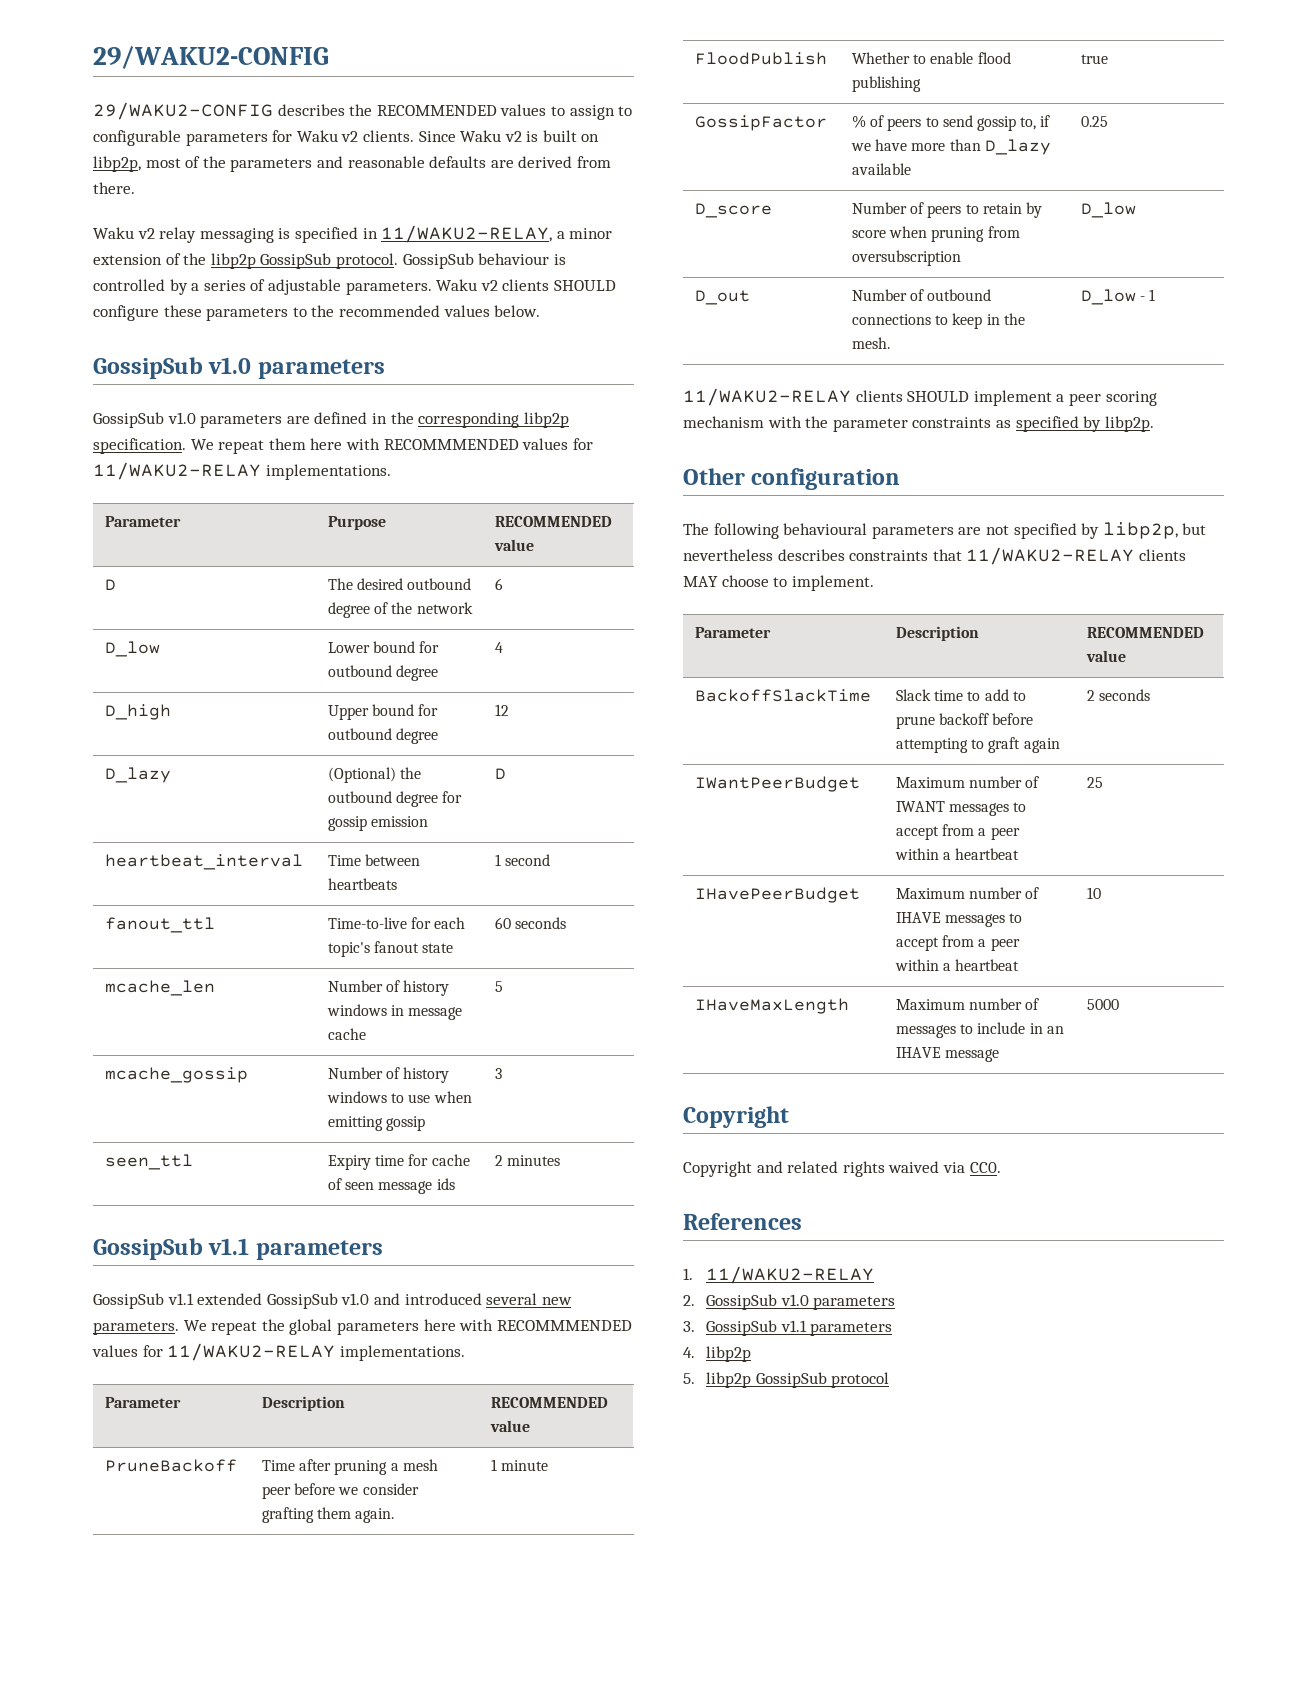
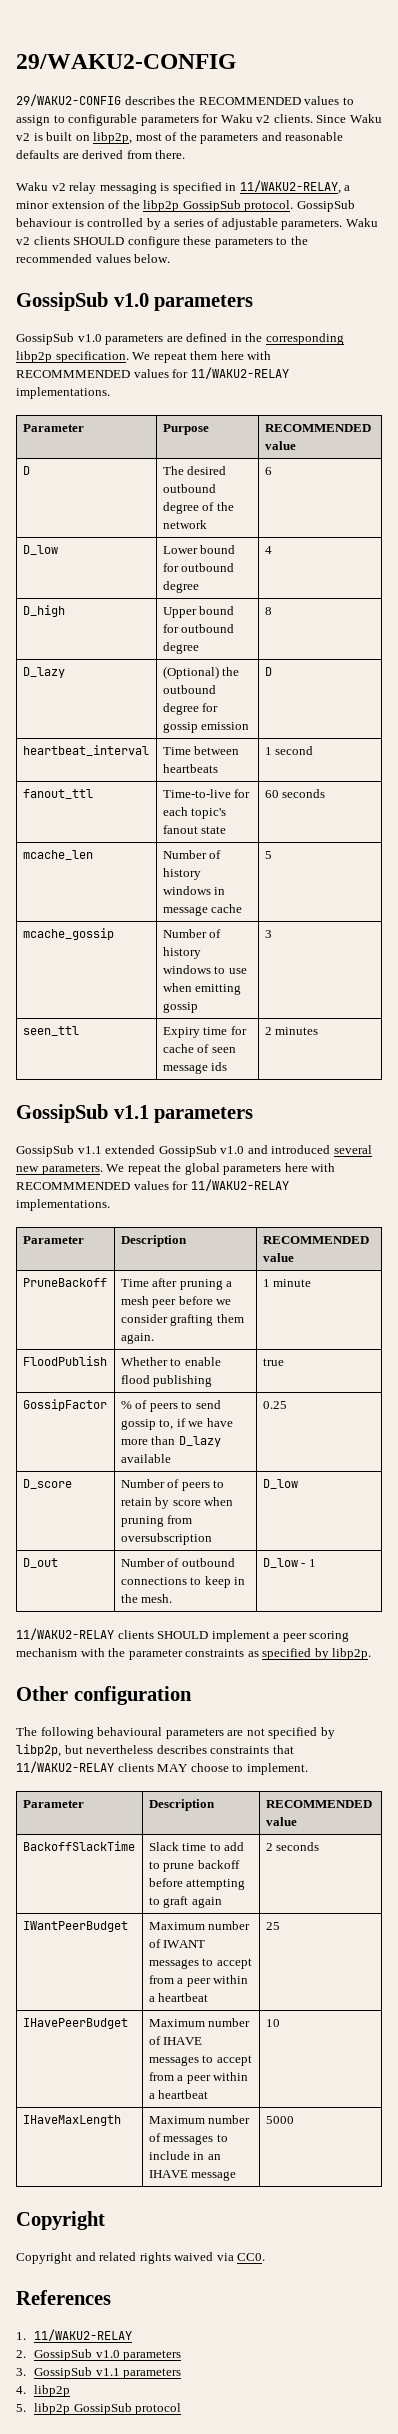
- D_high | Upper bound for outbound degree | 12
+ D_high | Upper bound for outbound degree | 8

